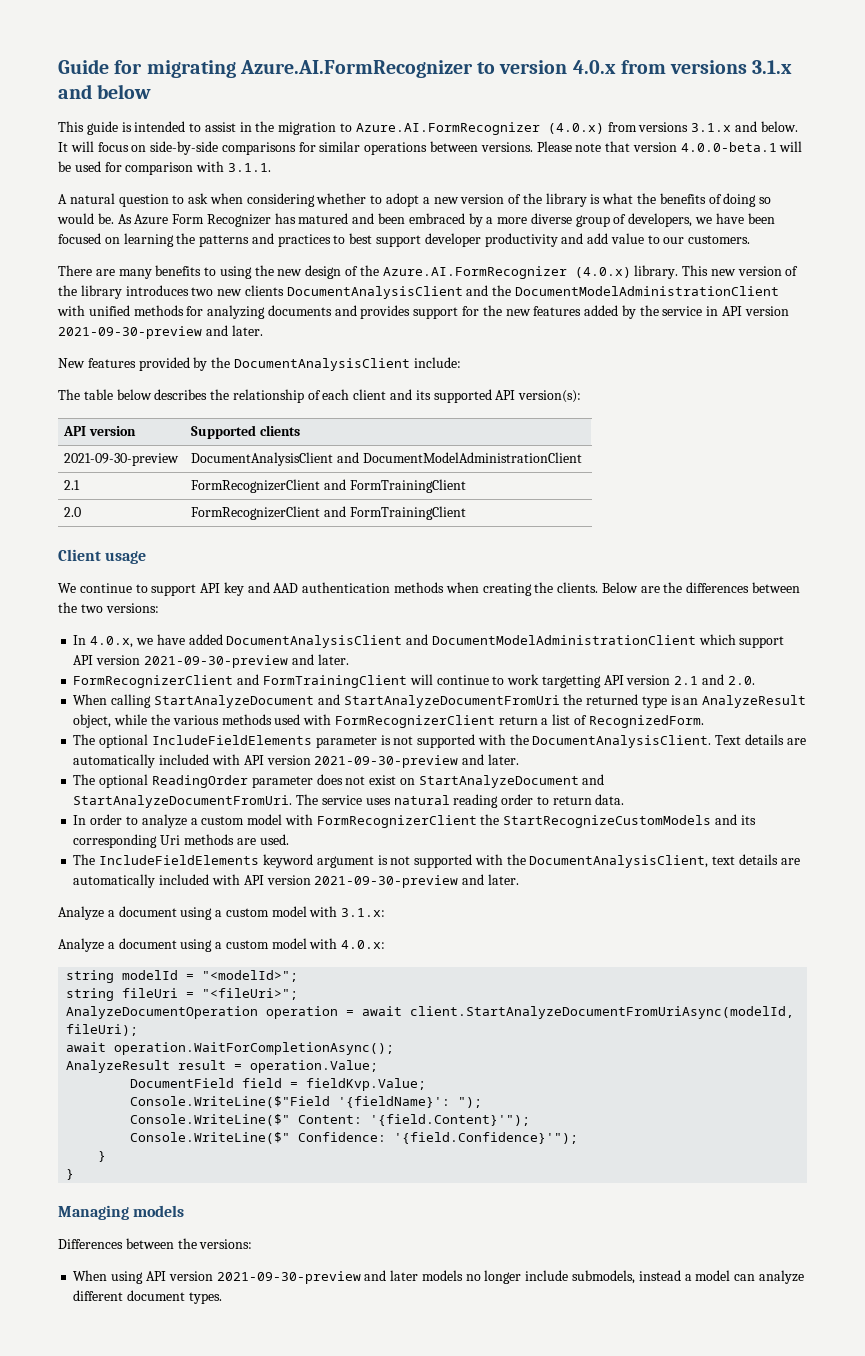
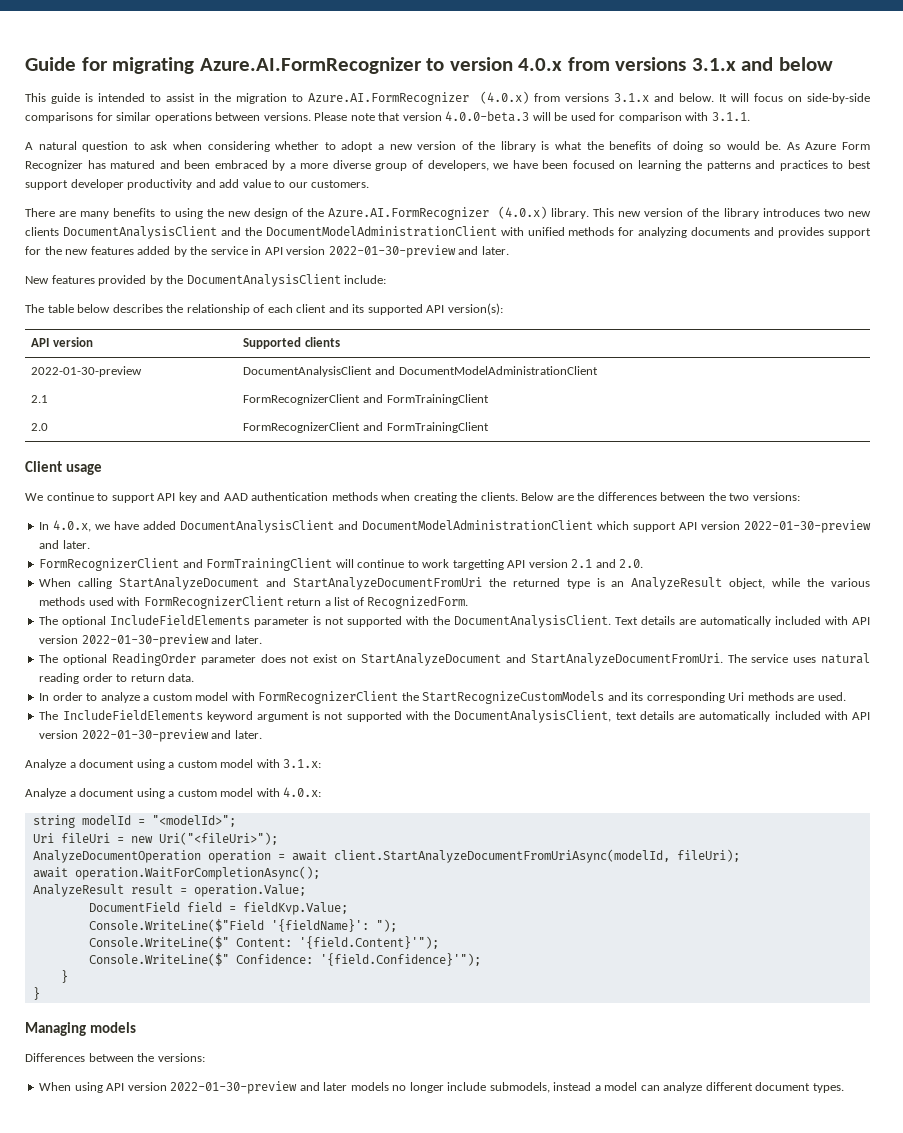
- Please note that version 4.0.0-beta.1 will be used for comparison with 3.1.1.
+ Please note that version 4.0.0-beta.3 will be used for comparison with 3.1.1.
- This new version of the library introduces two new clients DocumentAnalysisClient and the DocumentModelAdministrationClient with unified methods for analyzing documents and provides support for the new features added by the service in API version 2021-09-30-preview and later.
+ This new version of the library introduces two new clients DocumentAnalysisClient and the DocumentModelAdministrationClient with unified methods for analyzing documents and provides support for the new features added by the service in API version 2022-01-30-preview and later.
- 2021-09-30-preview | DocumentAnalysisClient and DocumentModelAdministrationClient
+ 2022-01-30-preview | DocumentAnalysisClient and DocumentModelAdministrationClient
- In 4.0.x, we have added DocumentAnalysisClient and DocumentModelAdministrationClient which support API version 2021-09-30-preview and later.
+ In 4.0.x, we have added DocumentAnalysisClient and DocumentModelAdministrationClient which support API version 2022-01-30-preview and later.
- Text details are automatically included with API version 2021-09-30-preview and later.
+ Text details are automatically included with API version 2022-01-30-preview and later.
- The IncludeFieldElements keyword argument is not supported with the DocumentAnalysisClient, text details are automatically included with API version 2021-09-30-preview and later.
+ The IncludeFieldElements keyword argument is not supported with the DocumentAnalysisClient, text details are automatically included with API version 2022-01-30-preview and later.
- string fileUri = "<fileUri>";
+ Uri fileUri = new Uri("<fileUri>");
- When using API version 2021-09-30-preview and later models no longer include submodels, instead a model can analyze different document types.
+ When using API version 2022-01-30-preview and later models no longer include submodels, instead a model can analyze different document types.

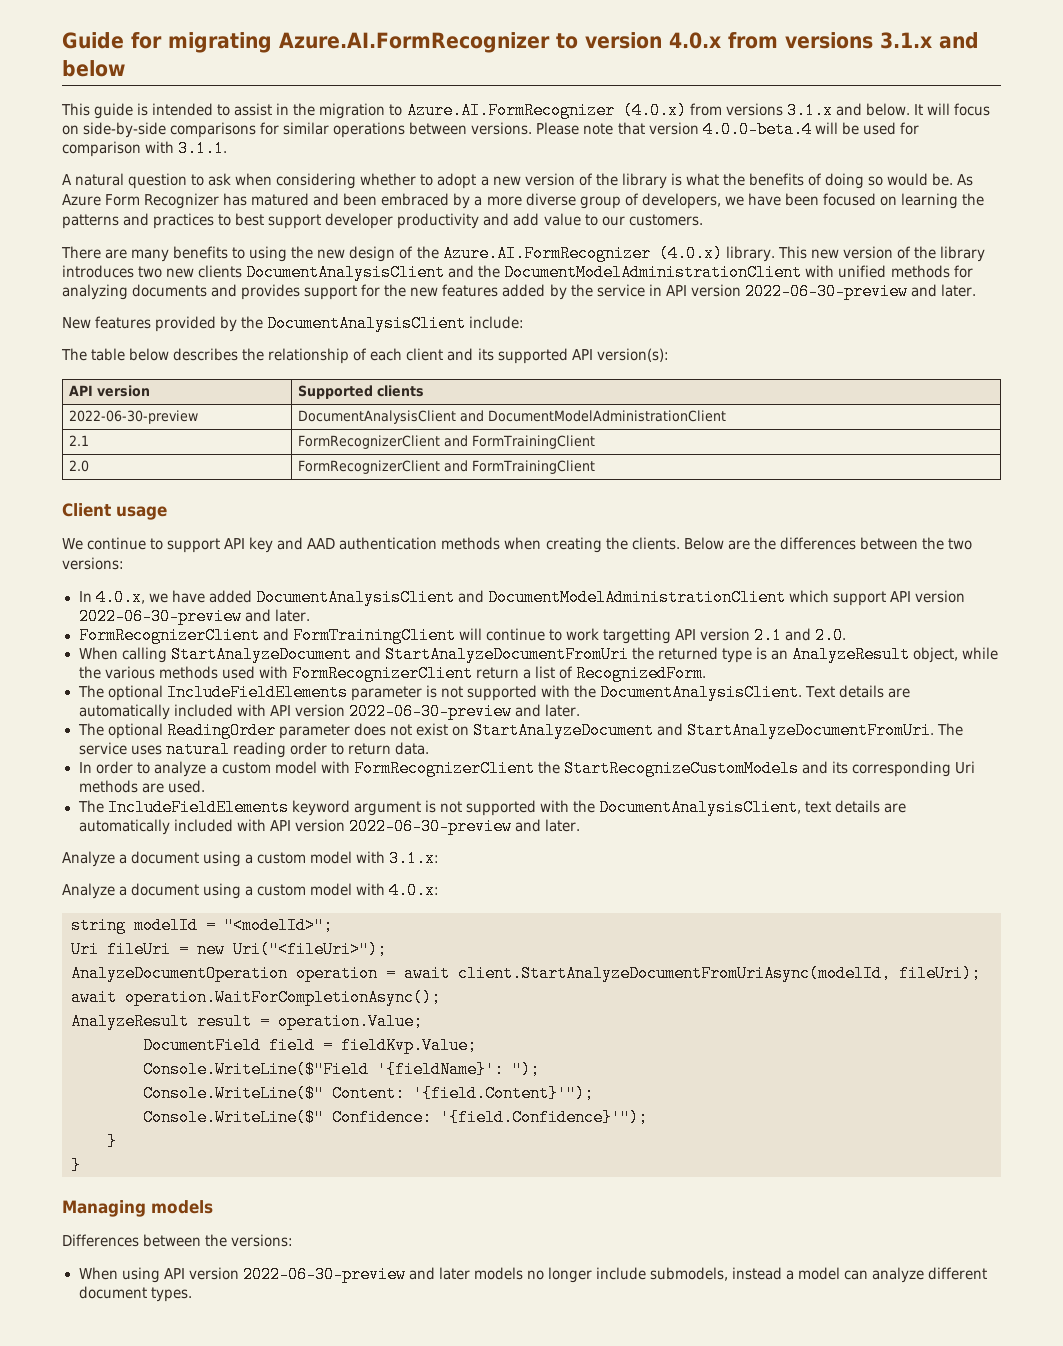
- Please note that version 4.0.0-beta.3 will be used for comparison with 3.1.1.
+ Please note that version 4.0.0-beta.4 will be used for comparison with 3.1.1.
- This new version of the library introduces two new clients DocumentAnalysisClient and the DocumentModelAdministrationClient with unified methods for analyzing documents and provides support for the new features added by the service in API version 2022-01-30-preview and later.
+ This new version of the library introduces two new clients DocumentAnalysisClient and the DocumentModelAdministrationClient with unified methods for analyzing documents and provides support for the new features added by the service in API version 2022-06-30-preview and later.
- 2022-01-30-preview | DocumentAnalysisClient and DocumentModelAdministrationClient
+ 2022-06-30-preview | DocumentAnalysisClient and DocumentModelAdministrationClient
- In 4.0.x, we have added DocumentAnalysisClient and DocumentModelAdministrationClient which support API version 2022-01-30-preview and later.
+ In 4.0.x, we have added DocumentAnalysisClient and DocumentModelAdministrationClient which support API version 2022-06-30-preview and later.
- Text details are automatically included with API version 2022-01-30-preview and later.
+ Text details are automatically included with API version 2022-06-30-preview and later.
- The IncludeFieldElements keyword argument is not supported with the DocumentAnalysisClient, text details are automatically included with API version 2022-01-30-preview and later.
+ The IncludeFieldElements keyword argument is not supported with the DocumentAnalysisClient, text details are automatically included with API version 2022-06-30-preview and later.
- When using API version 2022-01-30-preview and later models no longer include submodels, instead a model can analyze different document types.
+ When using API version 2022-06-30-preview and later models no longer include submodels, instead a model can analyze different document types.

